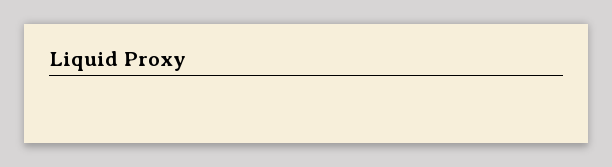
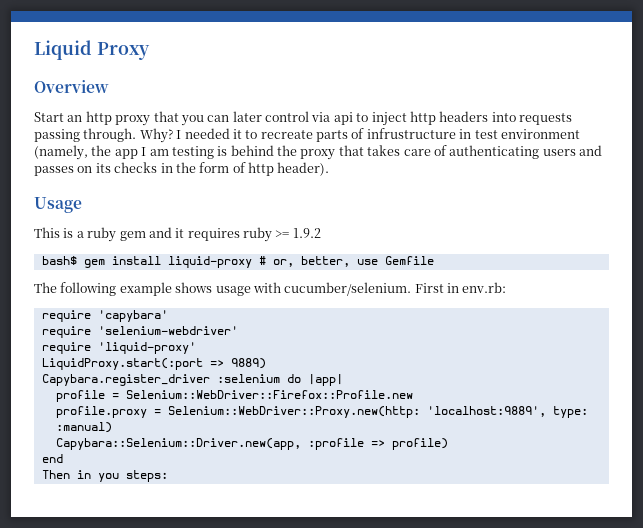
+ Overview
+ Start an http proxy that you can later control via api to inject http headers into requests passing through. Why? I needed it to recreate parts of infrustructure in test environment (namely, the app I am testing is behind the proxy that takes care of authenticating users and passes on its checks in the form of http header).
+ Usage
+ This is a ruby gem and it requires ruby >= 1.9.2
+ bash$ gem install liquid-proxy # or, better, use Gemfile
+ The following example shows usage with cucumber/selenium. First in env.rb:
+ require 'capybara'
+ require 'selenium-webdriver'
+ require 'liquid-proxy'
+ LiquidProxy.start(:port => 9889)
+ Capybara.register_driver :selenium do |app|
+ profile = Selenium::WebDriver::Firefox::Profile.new
+ profile.proxy = Selenium::WebDriver::Proxy.new(http: 'localhost:9889', type: :manual)
+ Capybara::Selenium::Driver.new(app, :profile => profile)
+ end
+ Then in you steps:

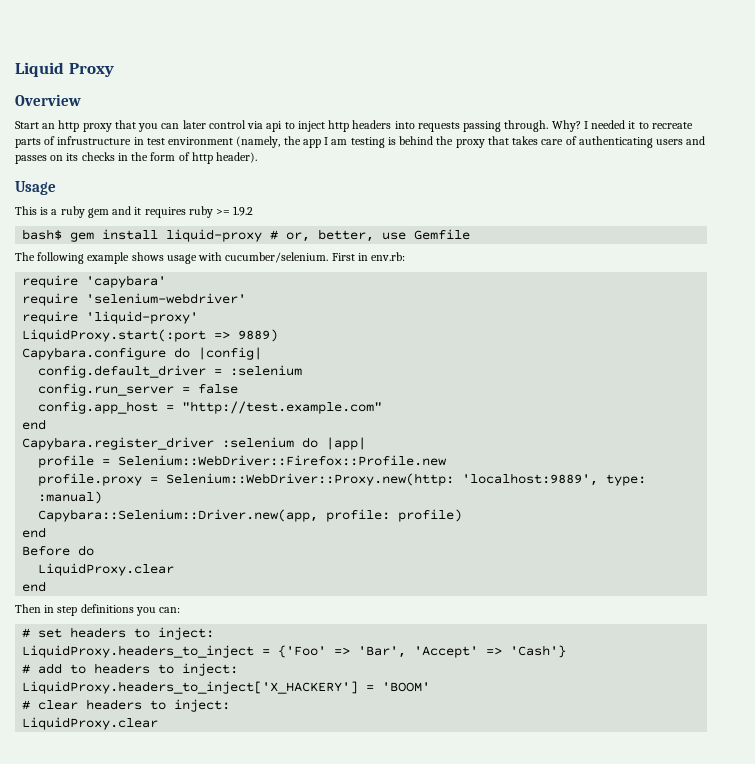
+ Capybara.configure do |config|
+ config.default_driver = :selenium
+ config.run_server = false
+ config.app_host = "http://test.example.com"
+ end
- Capybara::Selenium::Driver.new(app, :profile => profile)
+ Capybara::Selenium::Driver.new(app, profile: profile)
- Then in you steps:
+ Before do
+ LiquidProxy.clear
+ end
+ Then in step definitions you can:
+ # set headers to inject:
+ LiquidProxy.headers_to_inject = {'Foo' => 'Bar', 'Accept' => 'Cash'}
+ # add to headers to inject:
+ LiquidProxy.headers_to_inject['X_HACKERY'] = 'BOOM'
+ # clear headers to inject:
+ LiquidProxy.clear

